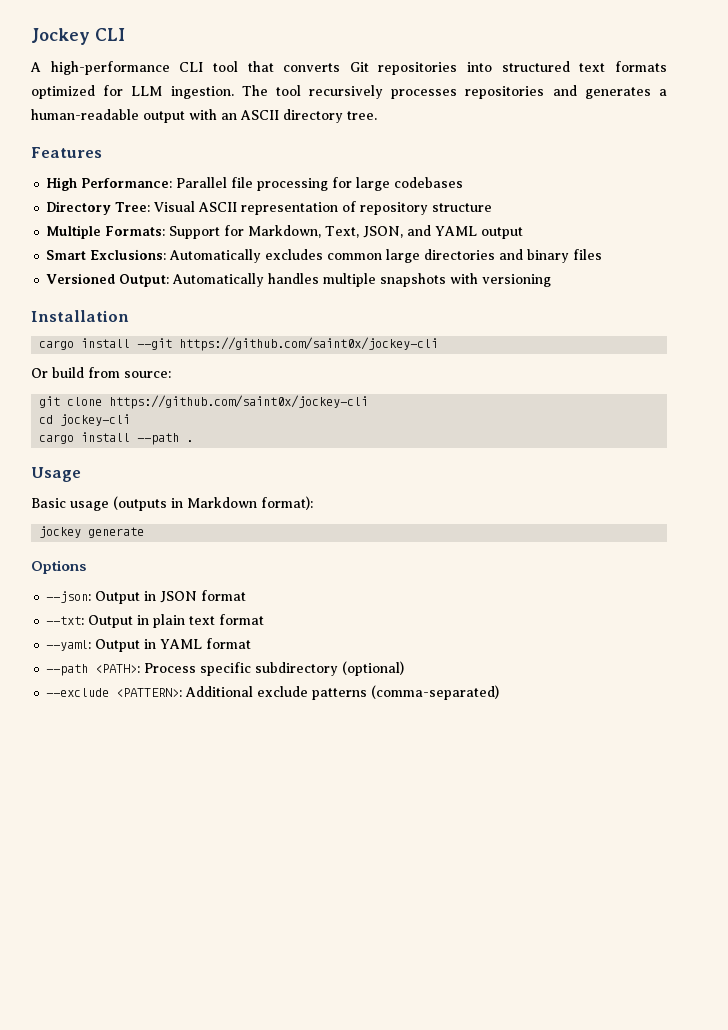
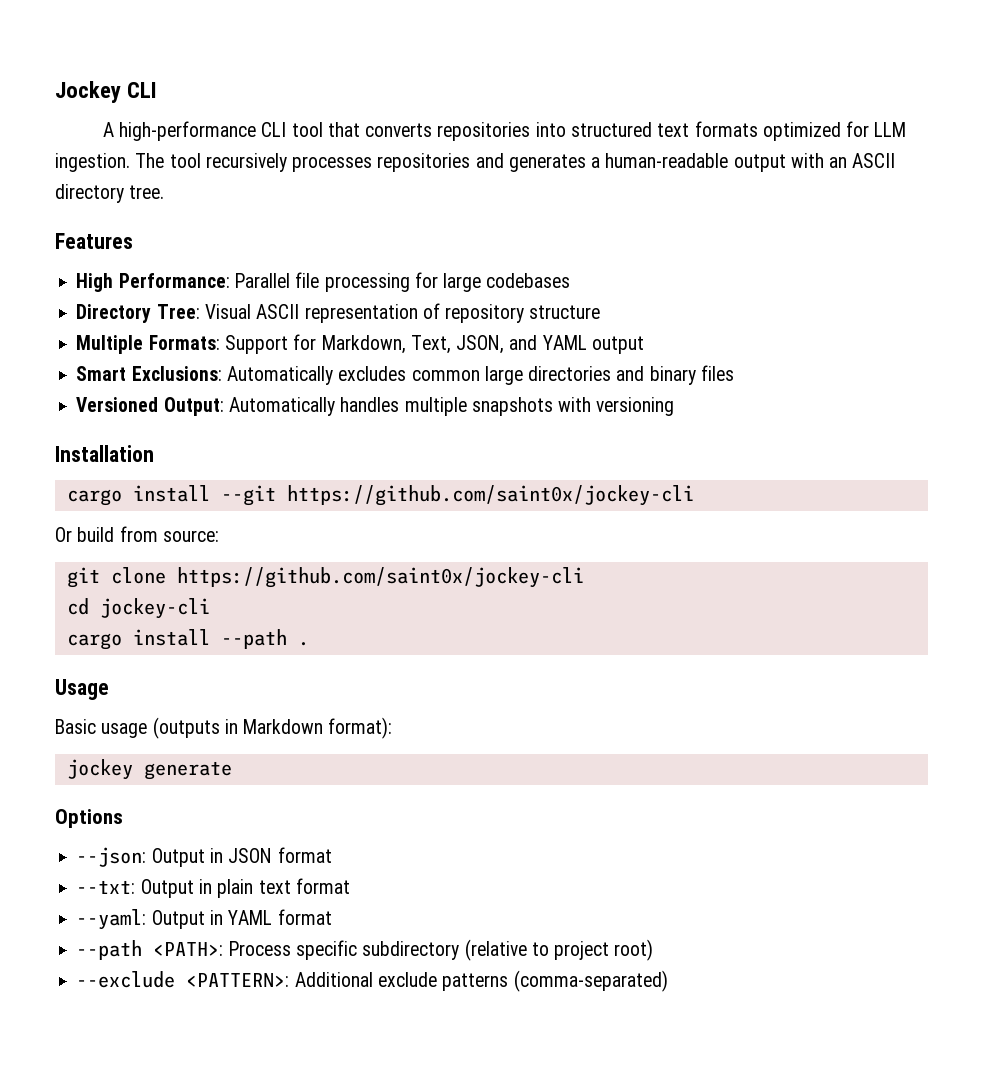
- A high-performance CLI tool that converts Git repositories into structured text formats optimized for LLM ingestion.
+ A high-performance CLI tool that converts repositories into structured text formats optimized for LLM ingestion.
- --path <PATH>: Process specific subdirectory (optional)
+ --path <PATH>: Process specific subdirectory (relative to project root)

